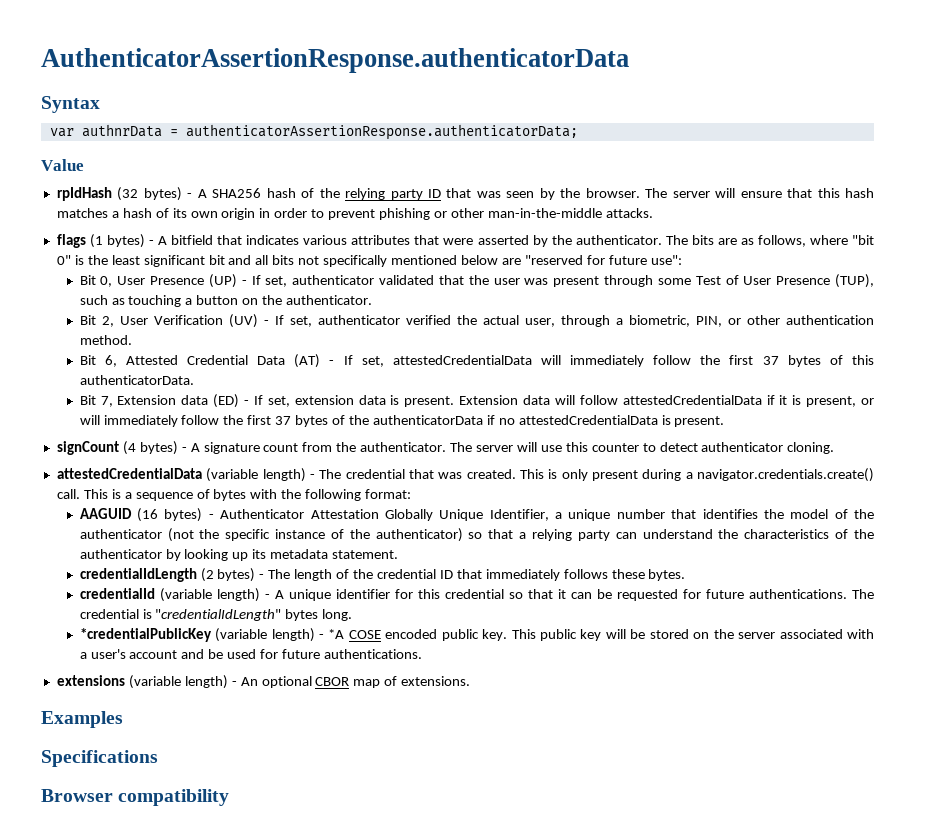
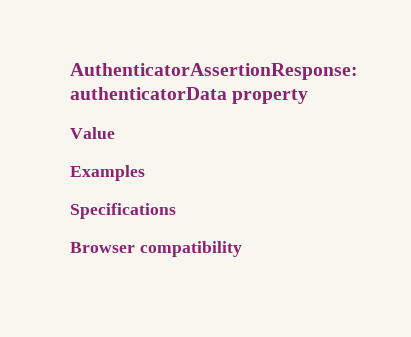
- AuthenticatorAssertionResponse.authenticatorData
- Syntax
- var authnrData = authenticatorAssertionResponse.authenticatorData;
+ AuthenticatorAssertionResponse: authenticatorData property
  Value
- rpIdHash (32 bytes) - A SHA256 hash of the relying party ID that was seen by the browser. The server will ensure that this hash matches a hash of its own origin in order to prevent phishing or other man-in-the-middle attacks.
- flags (1 bytes) - A bitfield that indicates various attributes that were asserted by the authenticator. The bits are as follows, where "bit 0" is the least significant bit and all bits not specifically mentioned below are "reserved for future use":
- Bit 0, User Presence (UP) - If set, authenticator validated that the user was present through some Test of User Presence (TUP), such as touching a button on the authenticator.
- Bit 2, User Verification (UV) - If set, authenticator verified the actual user, through a biometric, PIN, or other authentication method.
- Bit 6, Attested Credential Data (AT) - If set, attestedCredentialData will immediately follow the first 37 bytes of this authenticatorData.
- Bit 7, Extension data (ED) - If set, extension data is present. Extension data will follow attestedCredentialData if it is present, or will immediately follow the first 37 bytes of the authenticatorData if no attestedCredentialData is present.
- signCount (4 bytes) - A signature count from the authenticator. The server will use this counter to detect authenticator cloning.
- attestedCredentialData (variable length) - The credential that was created. This is only present during a navigator.credentials.create() call. This is a sequence of bytes with the following format:
- AAGUID (16 bytes) - Authenticator Attestation Globally Unique Identifier, a unique number that identifies the model of the authenticator (not the specific instance of the authenticator) so that a relying party can understand the characteristics of the authenticator by looking up its metadata statement.
- credentialIdLength (2 bytes) - The length of the credential ID that immediately follows these bytes.
- credentialId (variable length) - A unique identifier for this credential so that it can be requested for future authentications. The credential is "credentialIdLength" bytes long.
- *credentialPublicKey (variable length) - *A COSE encoded public key. This public key will be stored on the server associated with a user's account and be used for future authentications.
- extensions (variable length) - An optional CBOR map of extensions.

